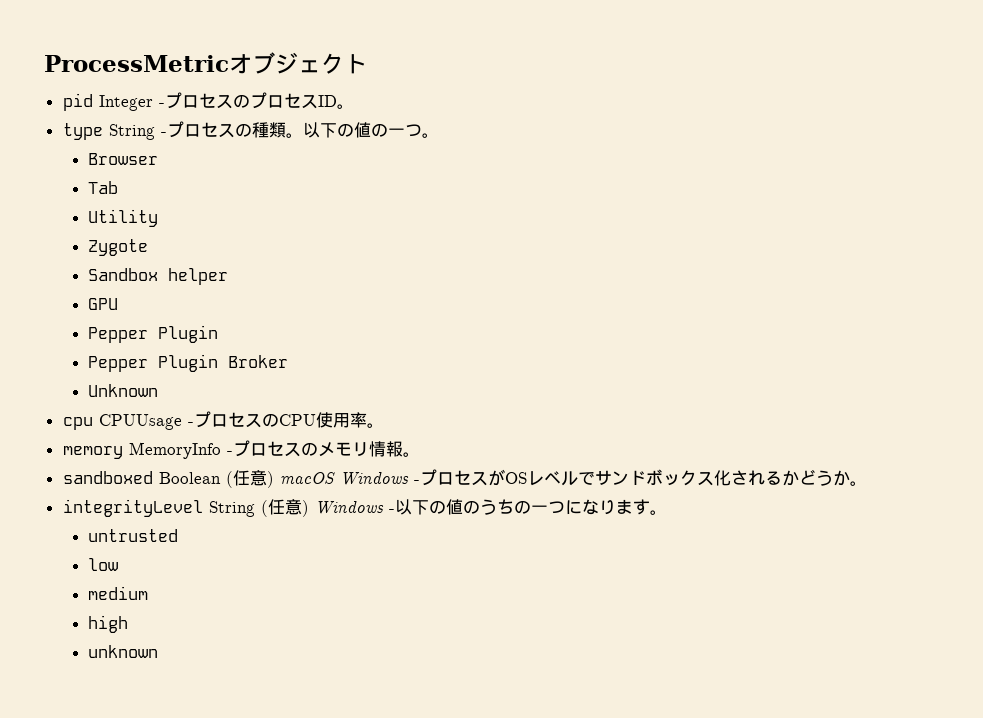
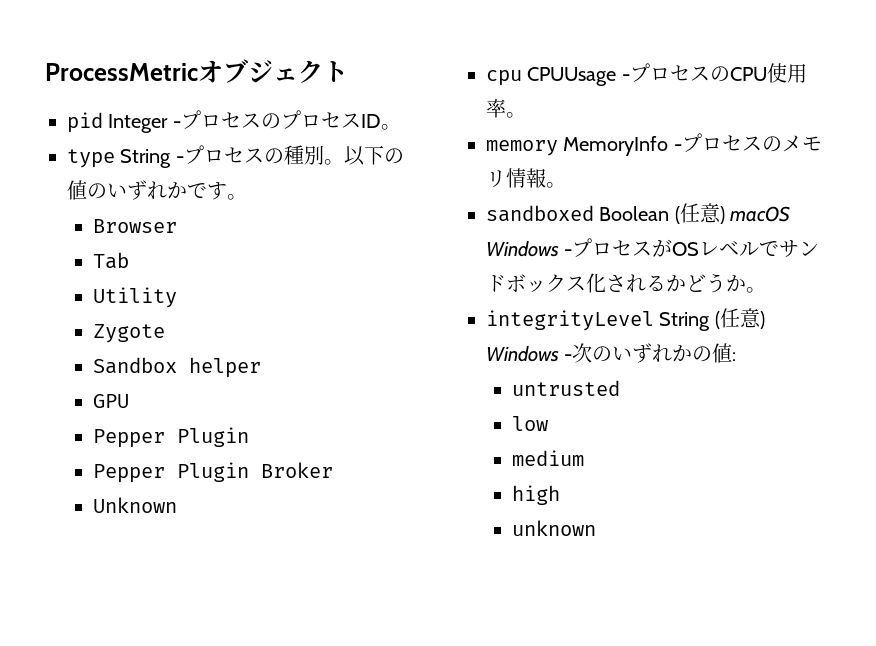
- type String -プロセスの種類。
+ type String -プロセスの種別。
- 以下の値の一つ。
+ 以下の値のいずれかです。
- integrityLevel String (任意) Windows -以下の値のうちの一つになります。
+ integrityLevel String (任意) Windows -次のいずれかの値:

